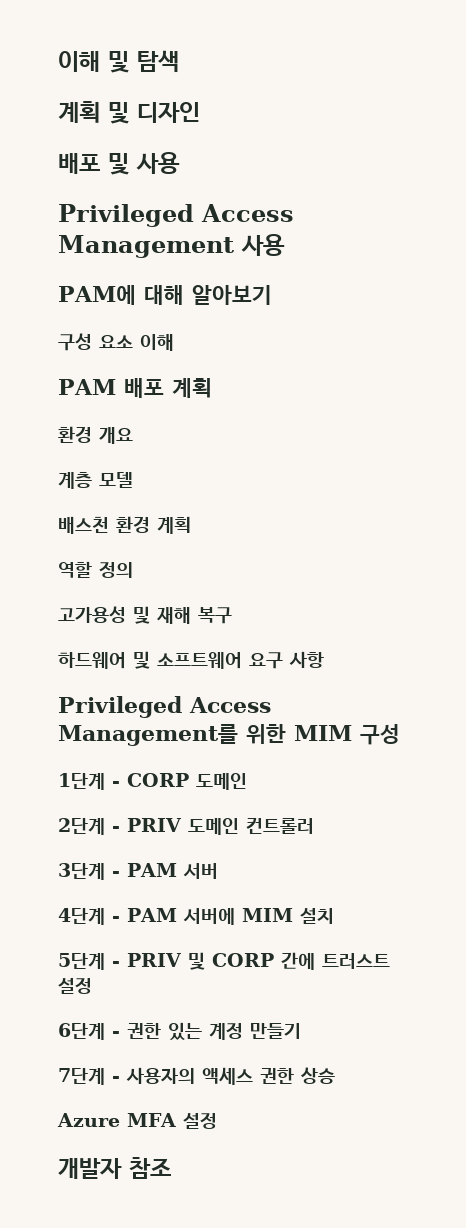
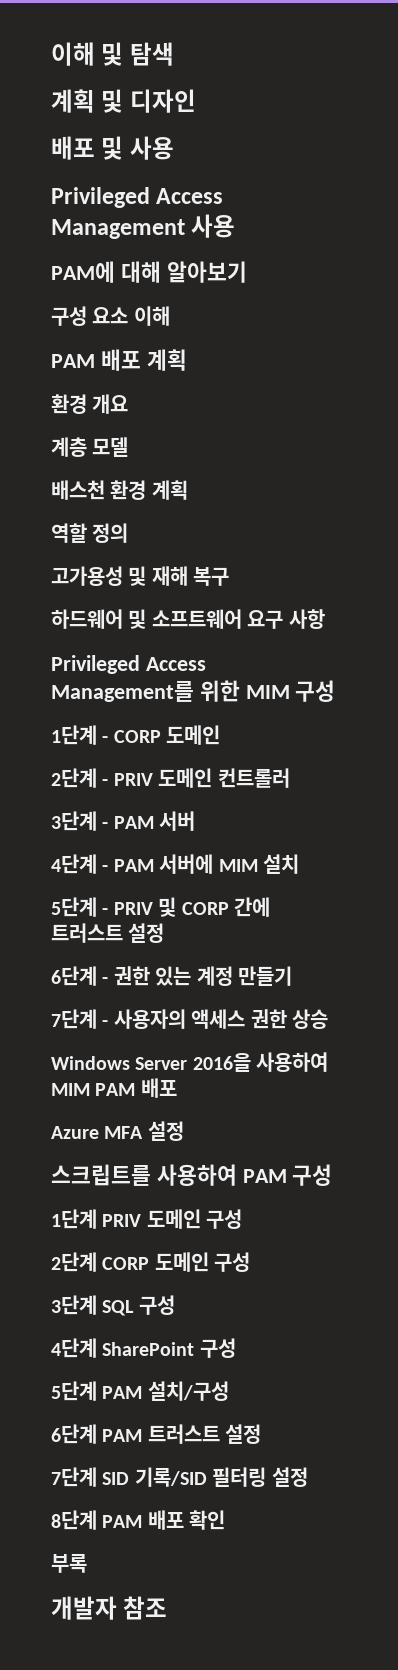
+ Windows Server 2016을 사용하여 MIM PAM 배포
  Azure MFA 설정
+ 스크립트를 사용하여 PAM 구성
+ 1단계 PRIV 도메인 구성
+ 2단계 CORP 도메인 구성
+ 3단계 SQL 구성
+ 4단계 SharePoint 구성
+ 5단계 PAM 설치/구성
+ 6단계 PAM 트러스트 설정
+ 7단계 SID 기록/SID 필터링 설정
+ 8단계 PAM 배포 확인
+ 부록

